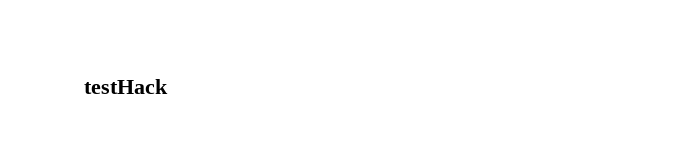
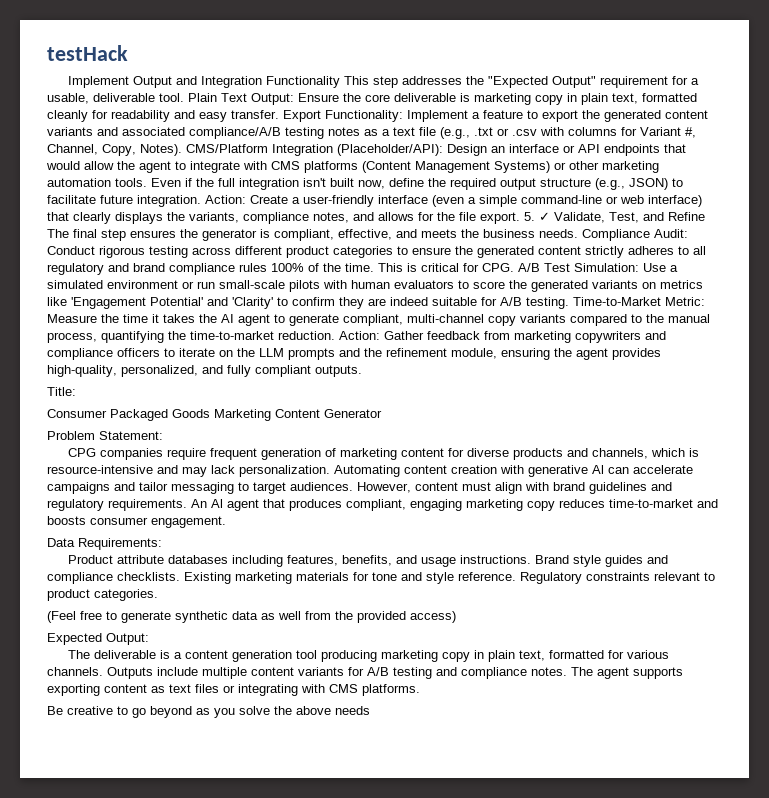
+ Implement Output and Integration Functionality This step addresses the "Expected Output" requirement for a usable, deliverable tool. Plain Text Output: Ensure the core deliverable is marketing copy in plain text, formatted cleanly for readability and easy transfer. Export Functionality: Implement a feature to export the generated content variants and associated compliance/A/B testing notes as a text file (e.g., .txt or .csv with columns for Variant #, Channel, Copy, Notes). CMS/Platform Integration (Placeholder/API): Design an interface or API endpoints that would allow the agent to integrate with CMS platforms (Content Management Systems) or other marketing automation tools. Even if the full integration isn't built now, define the required output structure (e.g., JSON) to facilitate future integration. Action: Create a user-friendly interface (even a simple command-line or web interface) that clearly displays the variants, compliance notes, and allows for the file export. 5. ✓ Validate, Test, and Refine The final step ensures the generator is compliant, effective, and meets the business needs. Compliance Audit: Conduct rigorous testing across different product categories to ensure the generated content strictly adheres to all regulatory and brand compliance rules 100% of the time. This is critical for CPG. A/B Test Simulation: Use a simulated environment or run small-scale pilots with human evaluators to score the generated variants on metrics like 'Engagement Potential' and 'Clarity' to confirm they are indeed suitable for A/B testing. Time-to-Market Metric: Measure the time it takes the AI agent to generate compliant, multi-channel copy variants compared to the manual process, quantifying the time-to-market reduction. Action: Gather feedback from marketing copywriters and compliance officers to iterate on the LLM prompts and the refinement module, ensuring the agent provides high-quality, personalized, and fully compliant outputs.
+ Title:
+ Consumer Packaged Goods Marketing Content Generator
+ Problem Statement:
+ CPG companies require frequent generation of marketing content for diverse products and channels, which is resource-intensive and may lack personalization. Automating content creation with generative Al can accelerate campaigns and tailor messaging to target audiences. However, content must align with brand guidelines and regulatory requirements. An Al agent that produces compliant, engaging marketing copy reduces time-to-market and boosts consumer engagement.
+ Data Requirements:
+ Product attribute databases including features, benefits, and usage instructions. Brand style guides and compliance checklists. Existing marketing materials for tone and style reference. Regulatory constraints relevant to product categories.
+ (Feel free to generate synthetic data as well from the provided access)
+ Expected Output:
+ The deliverable is a content generation tool producing marketing copy in plain text, formatted for various channels. Outputs include multiple content variants for A/B testing and compliance notes. The agent supports exporting content as text files or integrating with CMS platforms.
+ Be creative to go beyond as you solve the above needs

